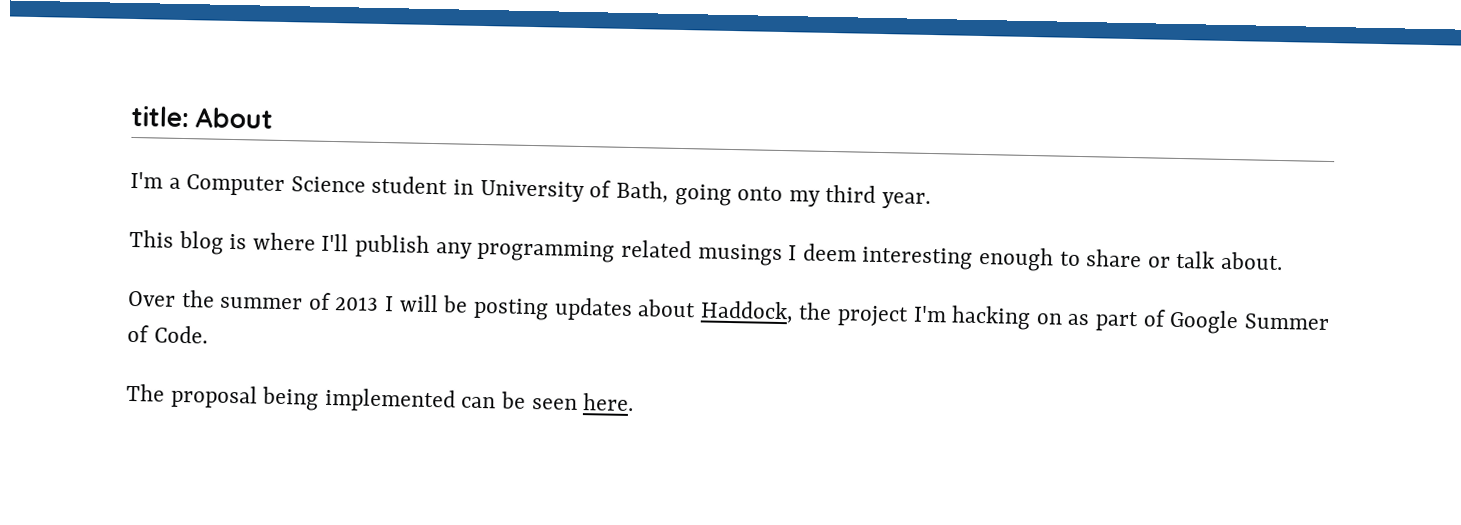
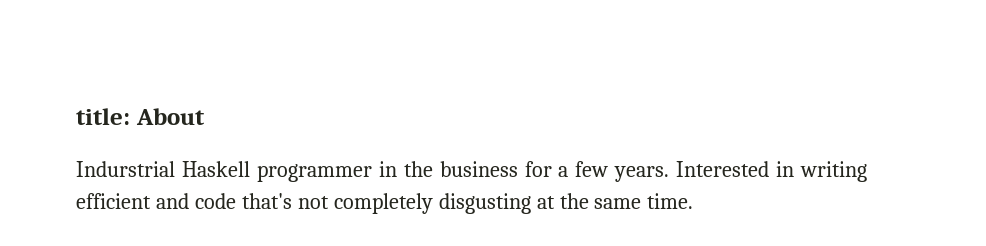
- I'm a Computer Science student in University of Bath, going onto my third year.
- This blog is where I'll publish any programming related musings I deem interesting enough to share or talk about.
- Over the summer of 2013 I will be posting updates about Haddock, the project I'm hacking on as part of Google Summer of Code.
- The proposal being implemented can be seen here.
+ Indurstrial Haskell programmer in the business for a few years. Interested in writing efficient and code that's not completely disgusting at the same time.

